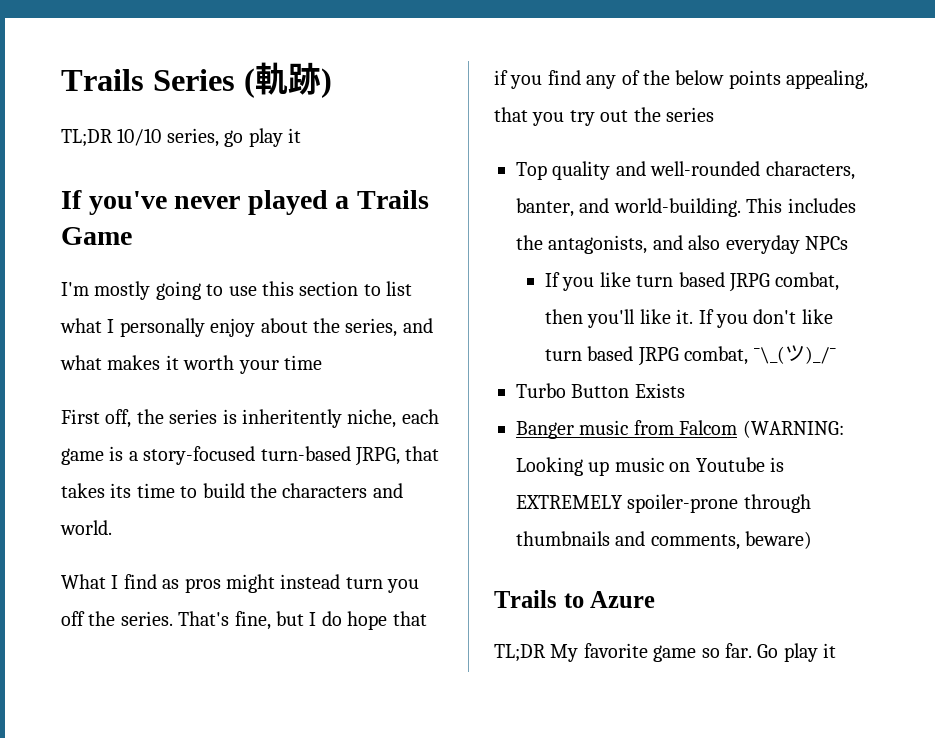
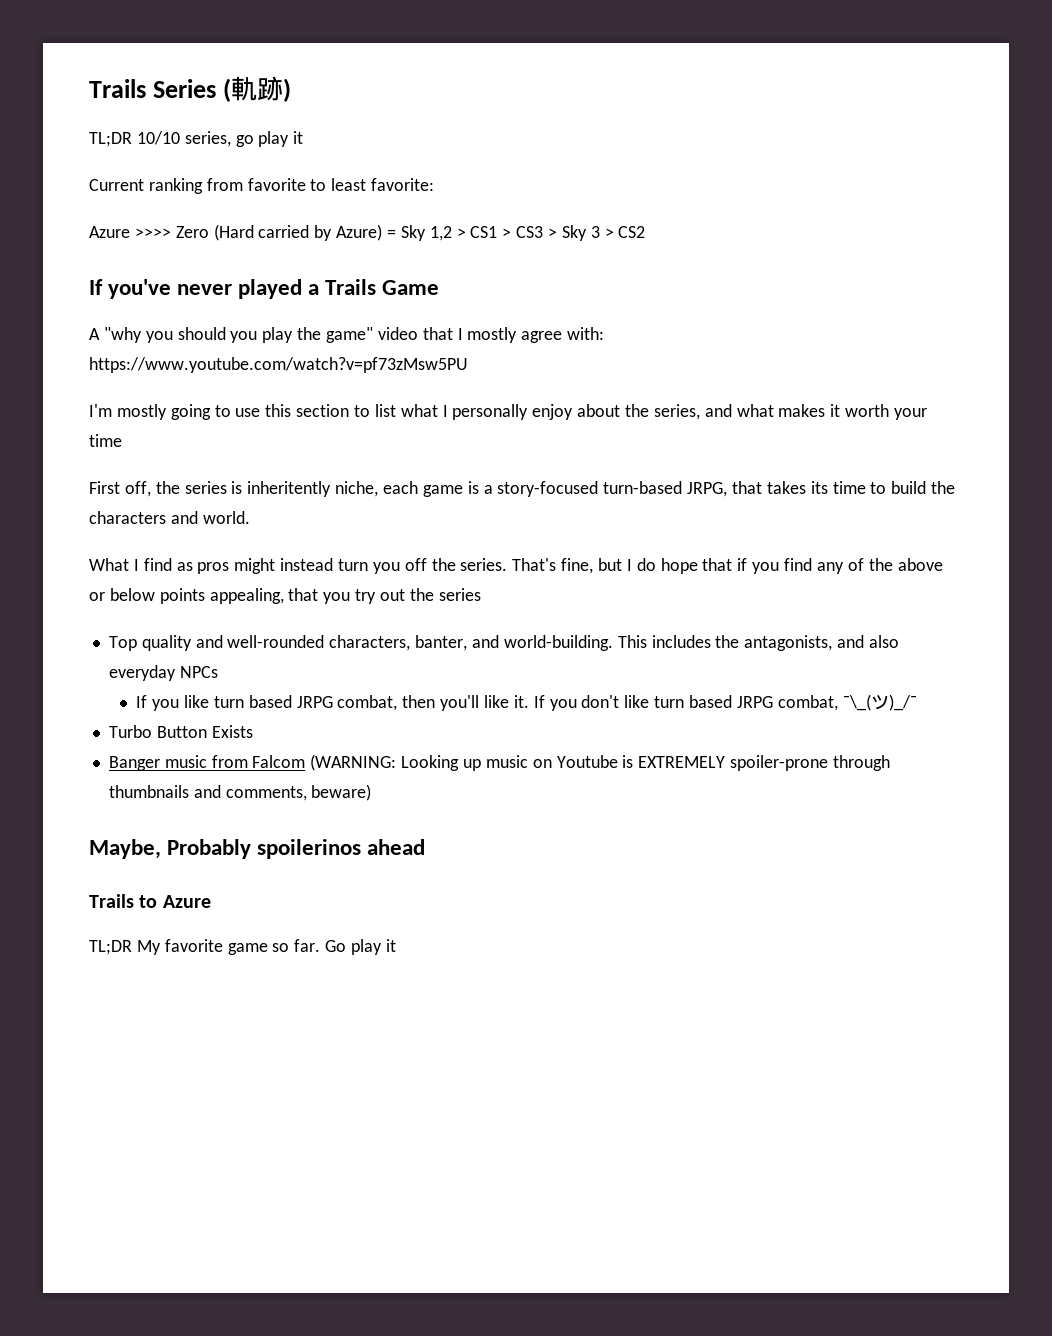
+ Current ranking from favorite to least favorite:
+ Azure >>>> Zero (Hard carried by Azure) = Sky 1,2 > CS1 > CS3 > Sky 3 > CS2
+ A "why you should you play the game" video that I mostly agree with: https://www.youtube.com/watch?v=pf73zMsw5PU
- That's fine, but I do hope that if you find any of the below points appealing, that you try out the series
+ That's fine, but I do hope that if you find any of the above or below points appealing, that you try out the series
+ Maybe, Probably spoilerinos ahead

